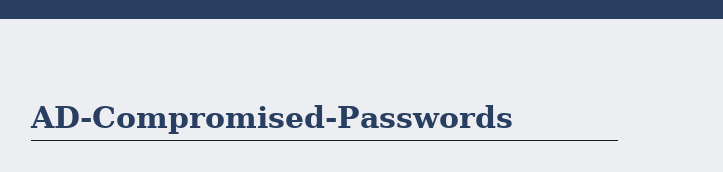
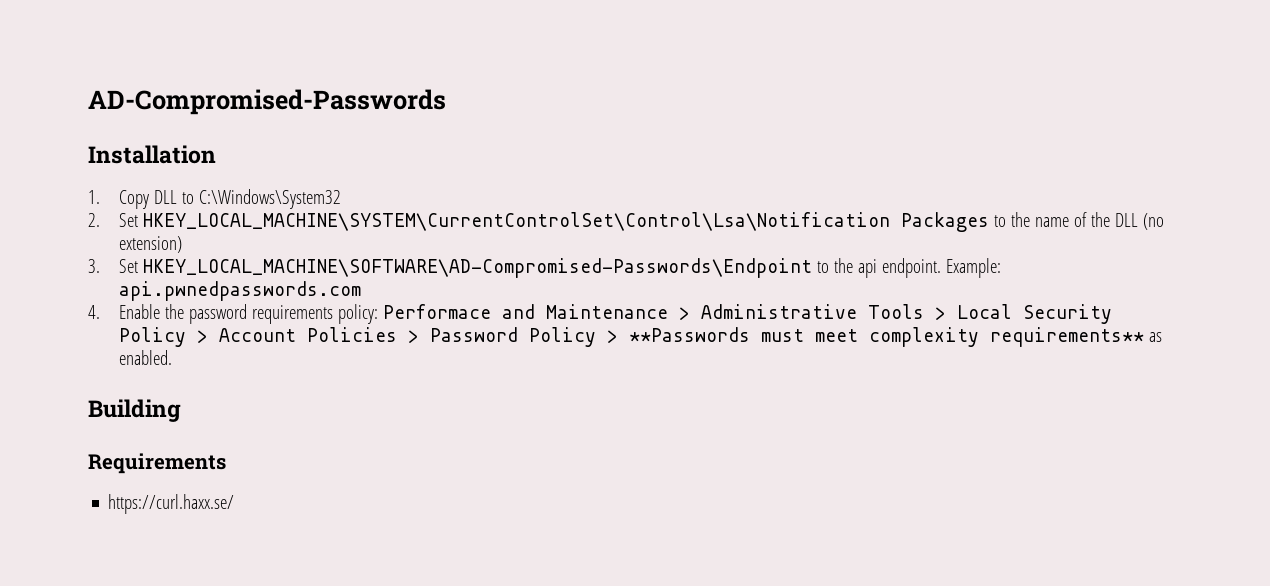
+ Installation
+ 1. Copy DLL to C:\Windows\System32
+ 2. Set HKEY_LOCAL_MACHINE\SYSTEM\CurrentControlSet\Control\Lsa\Notification Packages to the name of the DLL (no extension)
+ 3. Set HKEY_LOCAL_MACHINE\SOFTWARE\AD-Compromised-Passwords\Endpoint to the api endpoint. Example: api.pwnedpasswords.com
+ 4. Enable the password requirements policy: Performace and Maintenance > Administrative Tools > Local Security Policy > Account Policies > Password Policy > **Passwords must meet complexity requirements** as enabled.
+ Building
+ Requirements
+ https://curl.haxx.se/

